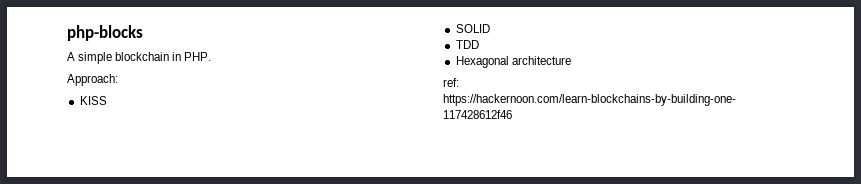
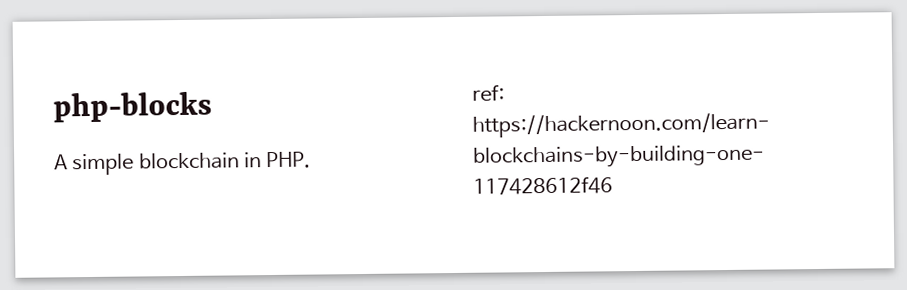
- Approach:
- KISS
- SOLID
- TDD
- Hexagonal architecture

